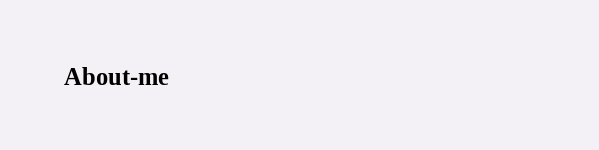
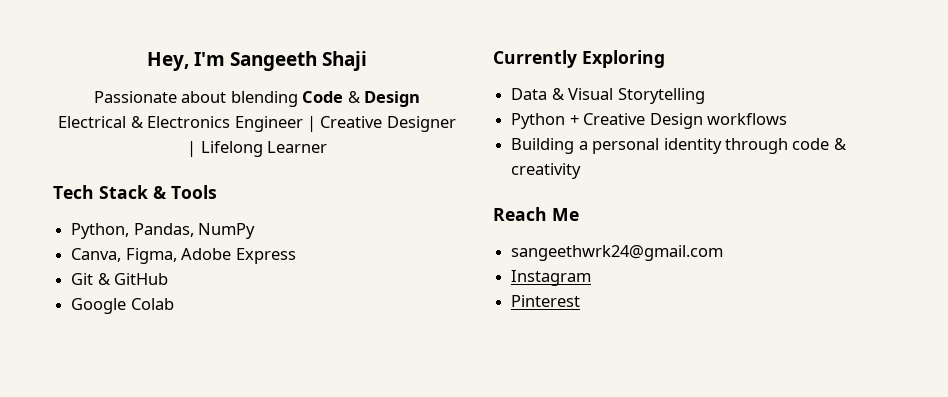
- About-me
+ Hey, I'm Sangeeth Shaji
+ Passionate about blending Code & Design
+ Electrical & Electronics Engineer | Creative Designer | Lifelong Learner
+ Tech Stack & Tools
+ Python, Pandas, NumPy
+ Canva, Figma, Adobe Express
+ Git & GitHub
+ Google Colab
+ Currently Exploring
+ Data & Visual Storytelling
+ Python + Creative Design workflows
+ Building a personal identity through code & creativity
+ Reach Me
+ sangeethwrk24@gmail.com
+ Instagram
+ Pinterest

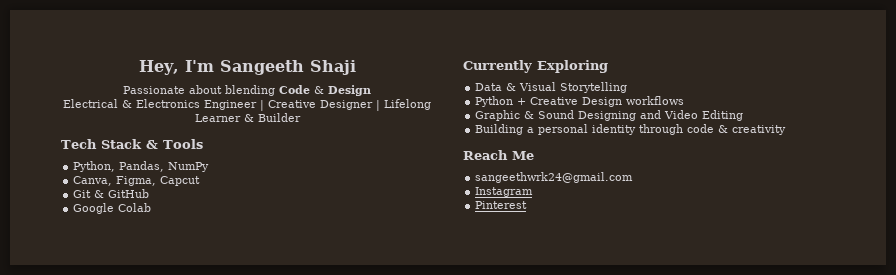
- Electrical & Electronics Engineer | Creative Designer | Lifelong Learner
+ Electrical & Electronics Engineer | Creative Designer | Lifelong Learner & Builder
- Canva, Figma, Adobe Express
+ Canva, Figma, Capcut
+ Graphic & Sound Designing and Video Editing

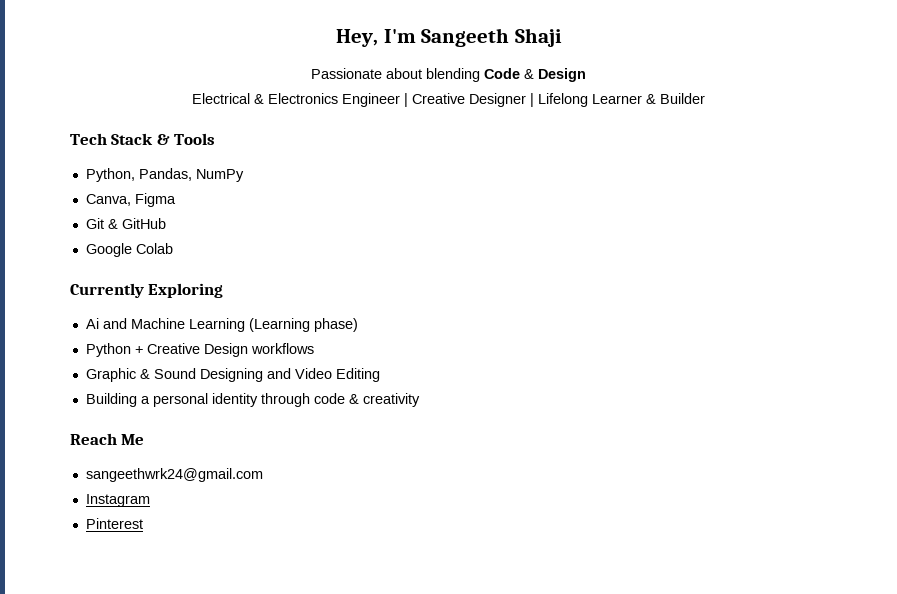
- Canva, Figma, Capcut
+ Canva, Figma
- Data & Visual Storytelling
+ Ai and Machine Learning (Learning phase)

